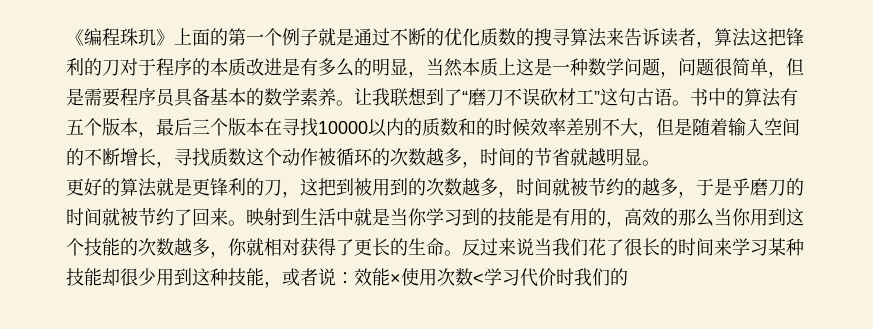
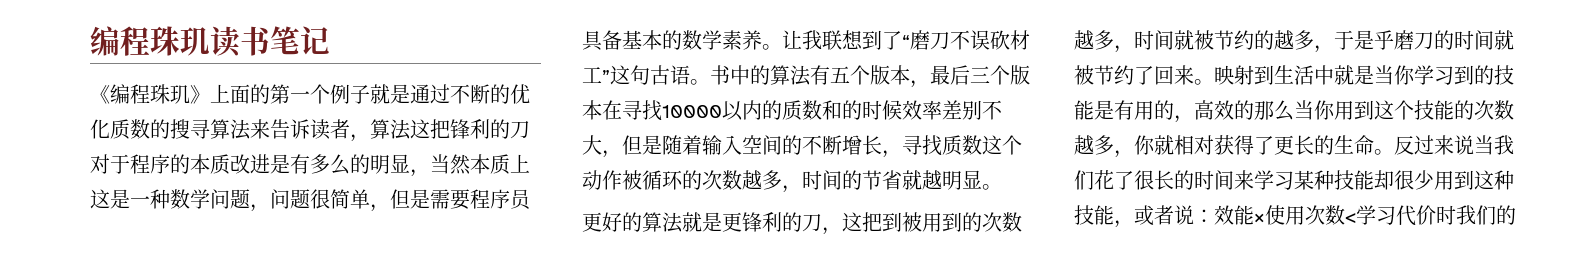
+ 编程珠玑读书笔记

